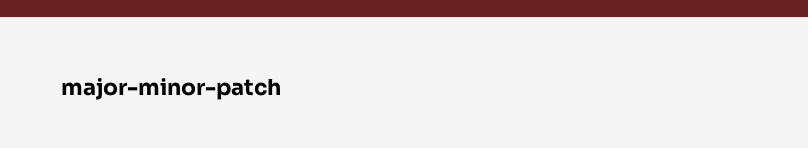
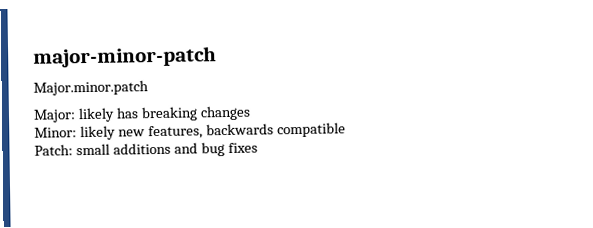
+ Major.minor.patch
+ Major: likely has breaking changes
+ Minor: likely new features, backwards compatible
+ Patch: small additions and bug fixes

